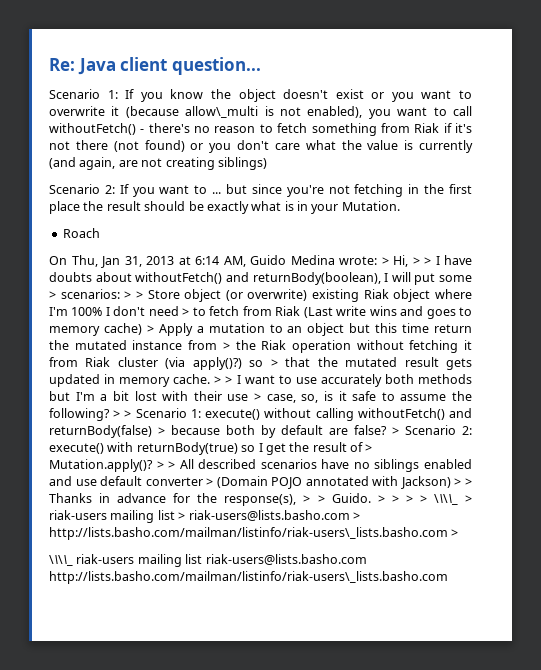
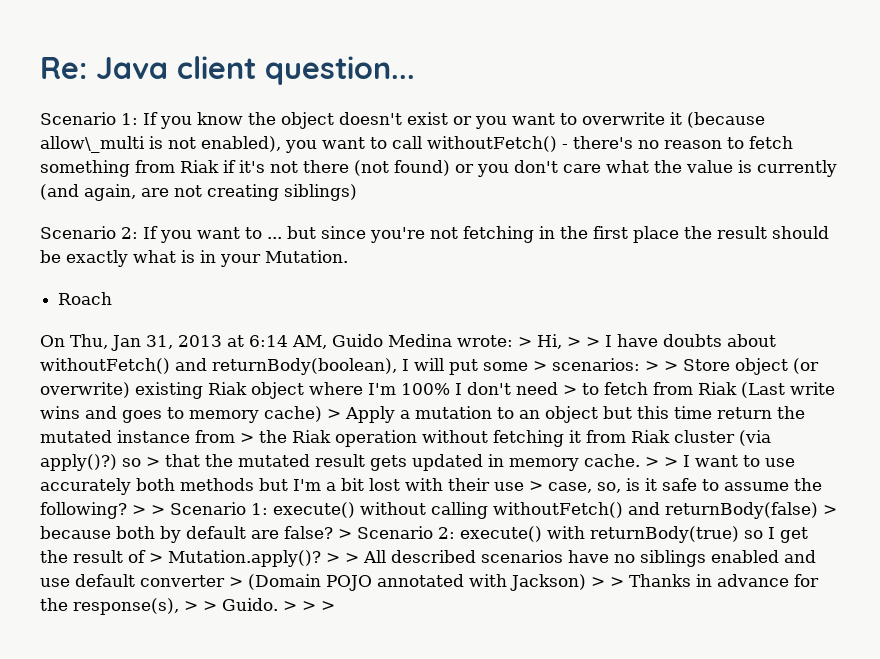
- > > > > \\\\_ > riak-users mailing list > riak-users@lists.basho.com > http://lists.basho.com/mailman/listinfo/riak-users\_lists.basho.com >
- \\\\_ riak-users mailing list riak-users@lists.basho.com http://lists.basho.com/mailman/listinfo/riak-users\_lists.basho.com
+ > > >

